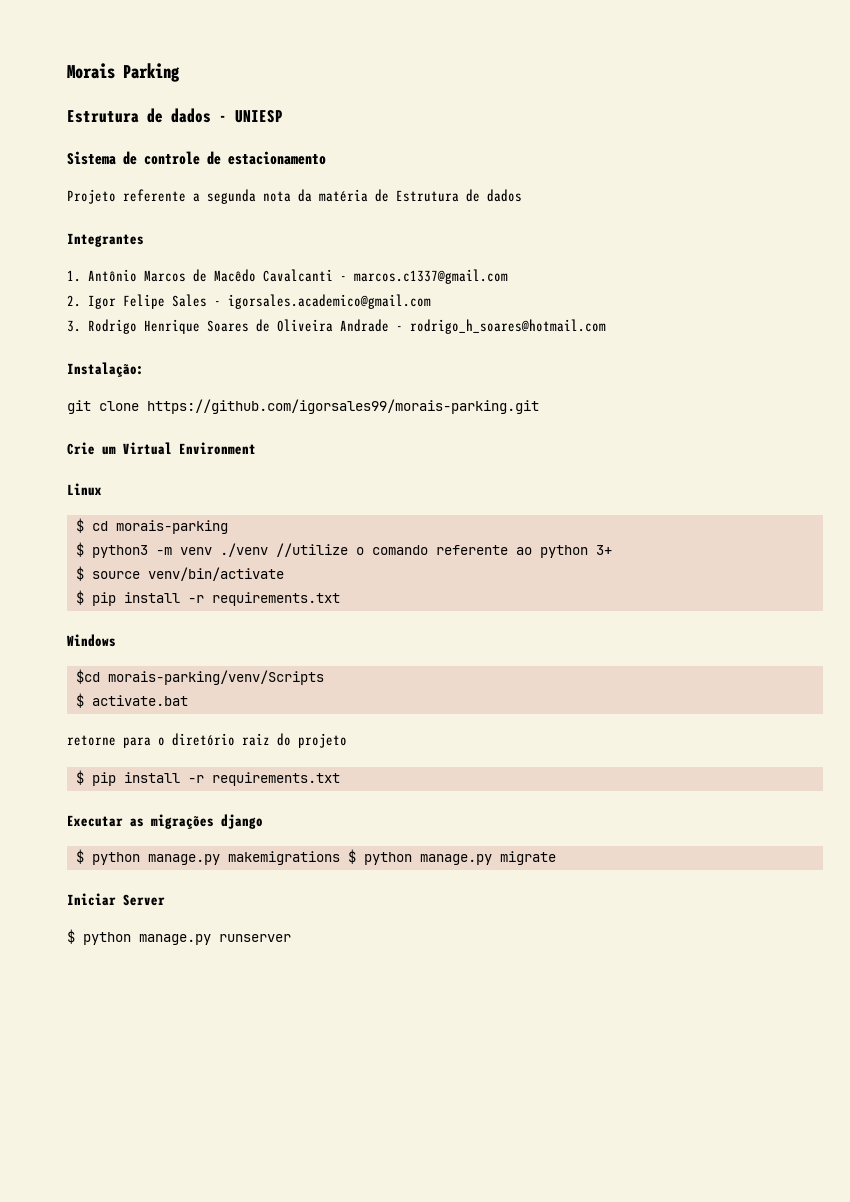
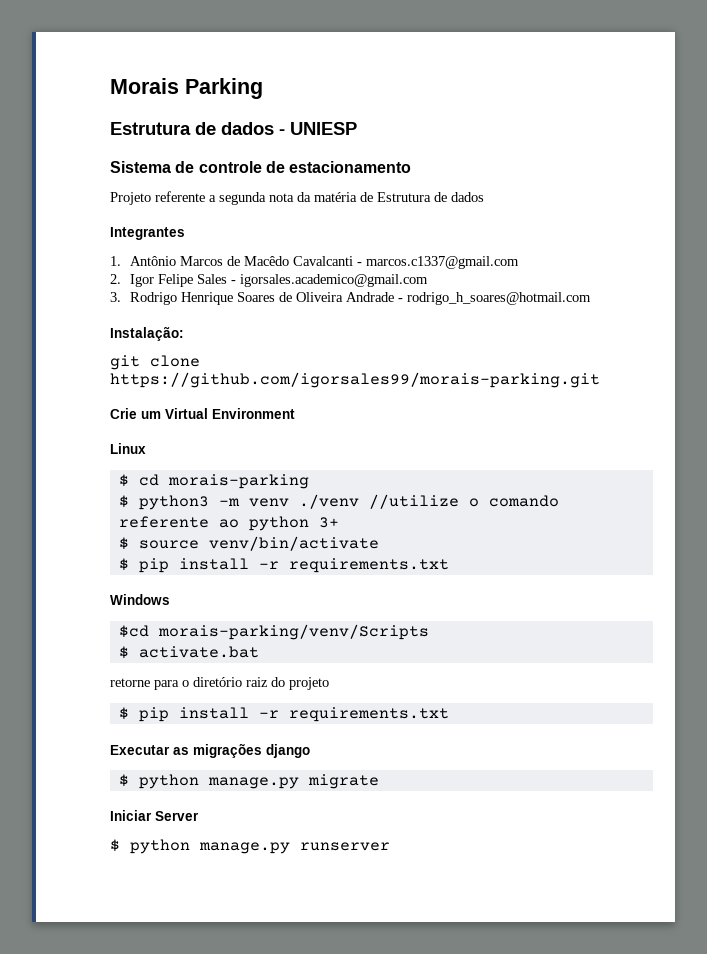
- $ python manage.py makemigrations $ python manage.py migrate
+ $ python manage.py migrate

